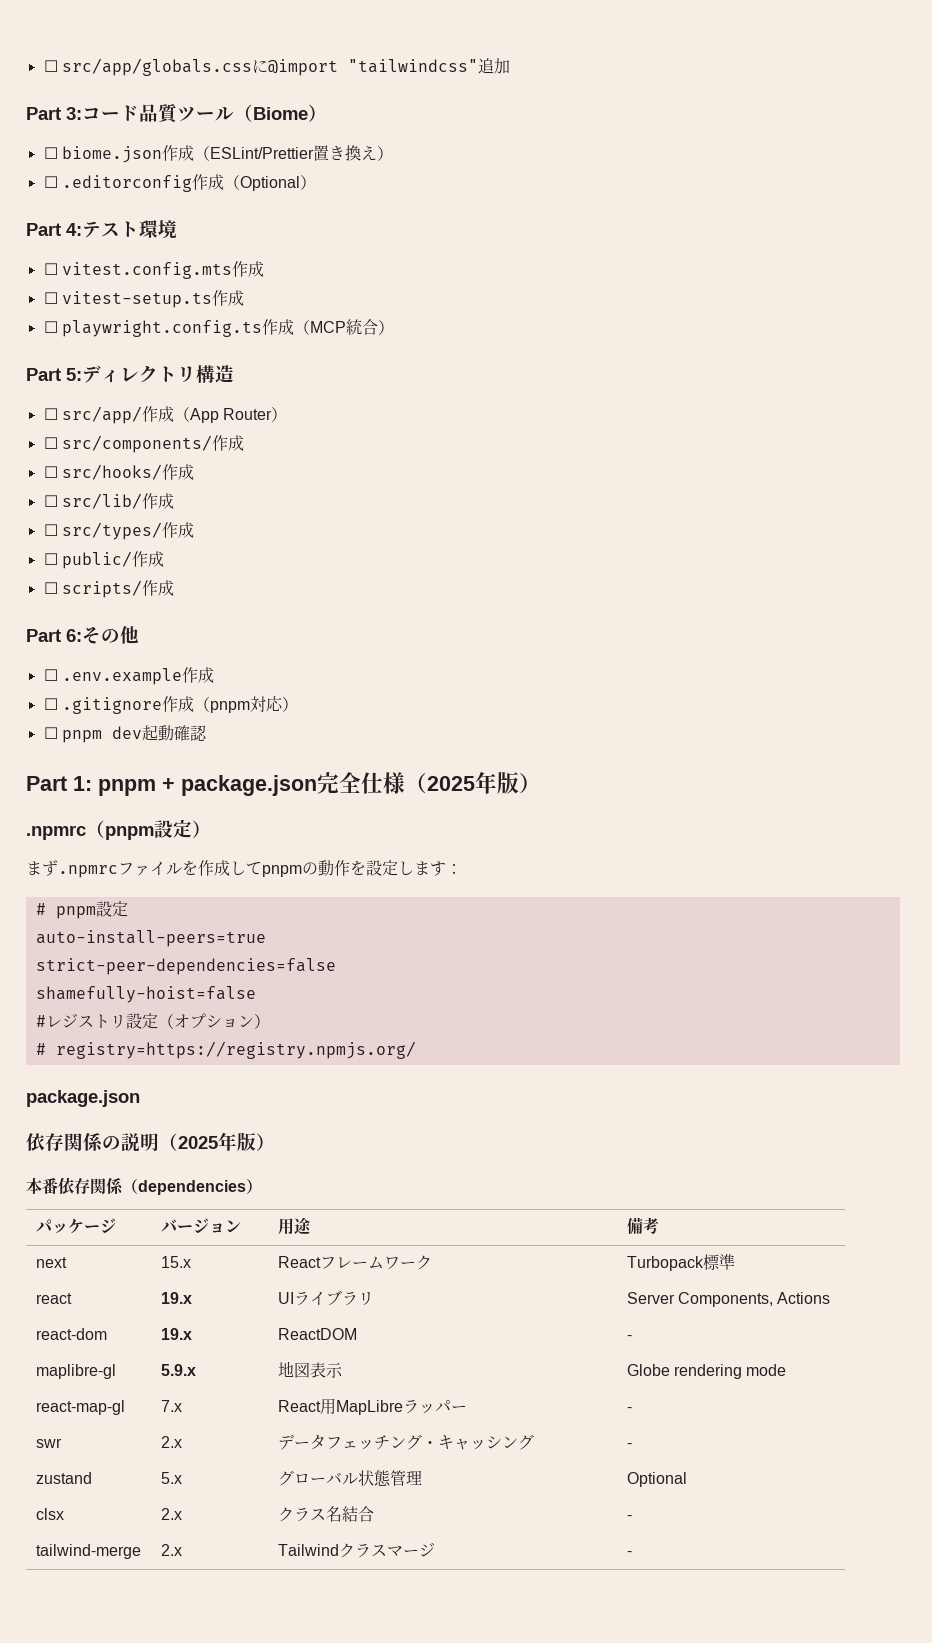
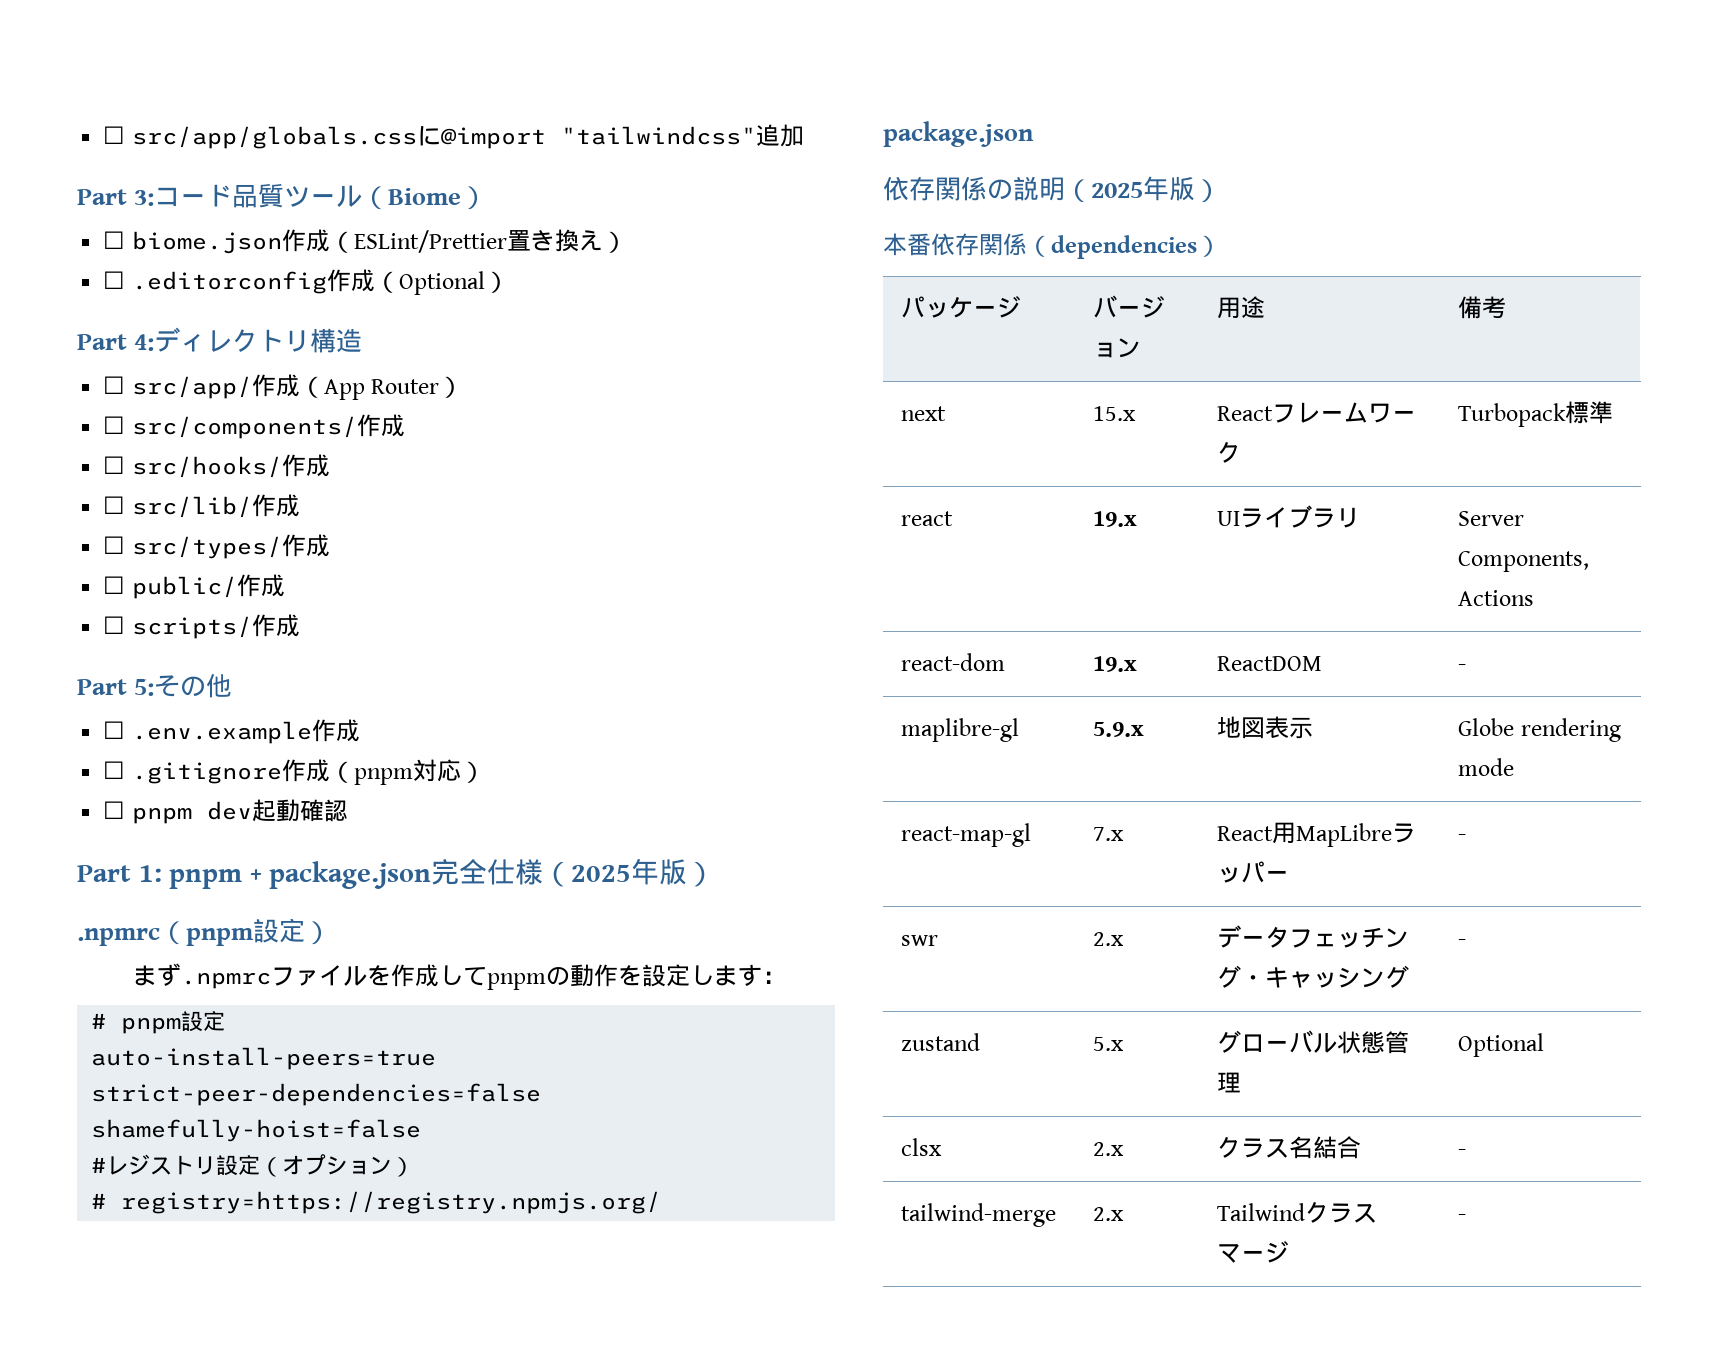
- Part 4:テスト環境
- ☐ vitest.config.mts作成
- ☐ vitest-setup.ts作成
- ☐ playwright.config.ts作成（MCP統合）
- Part 5:ディレクトリ構造
+ Part 4:ディレクトリ構造
- Part 6:その他
+ Part 5:その他

